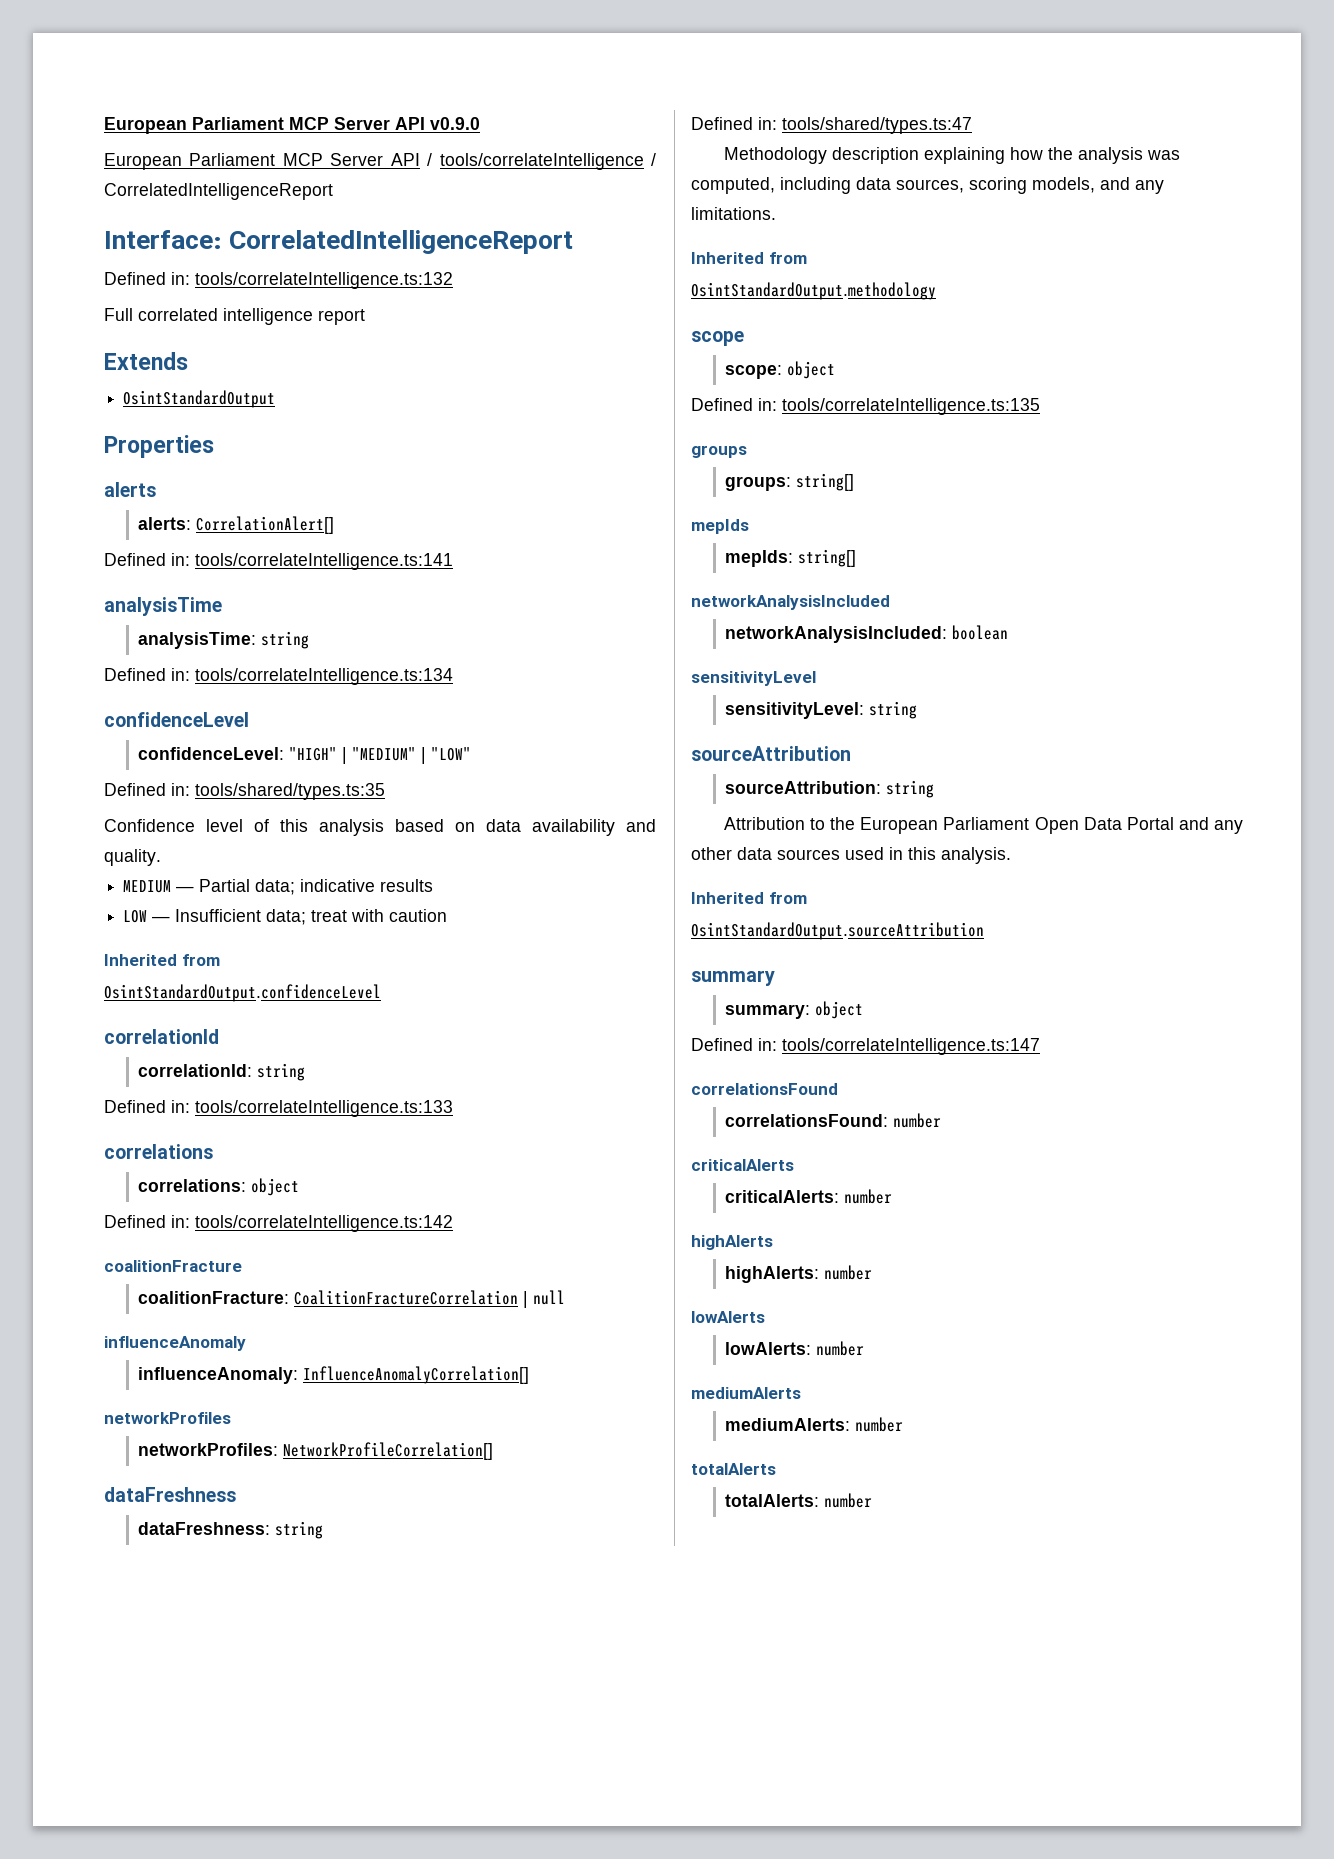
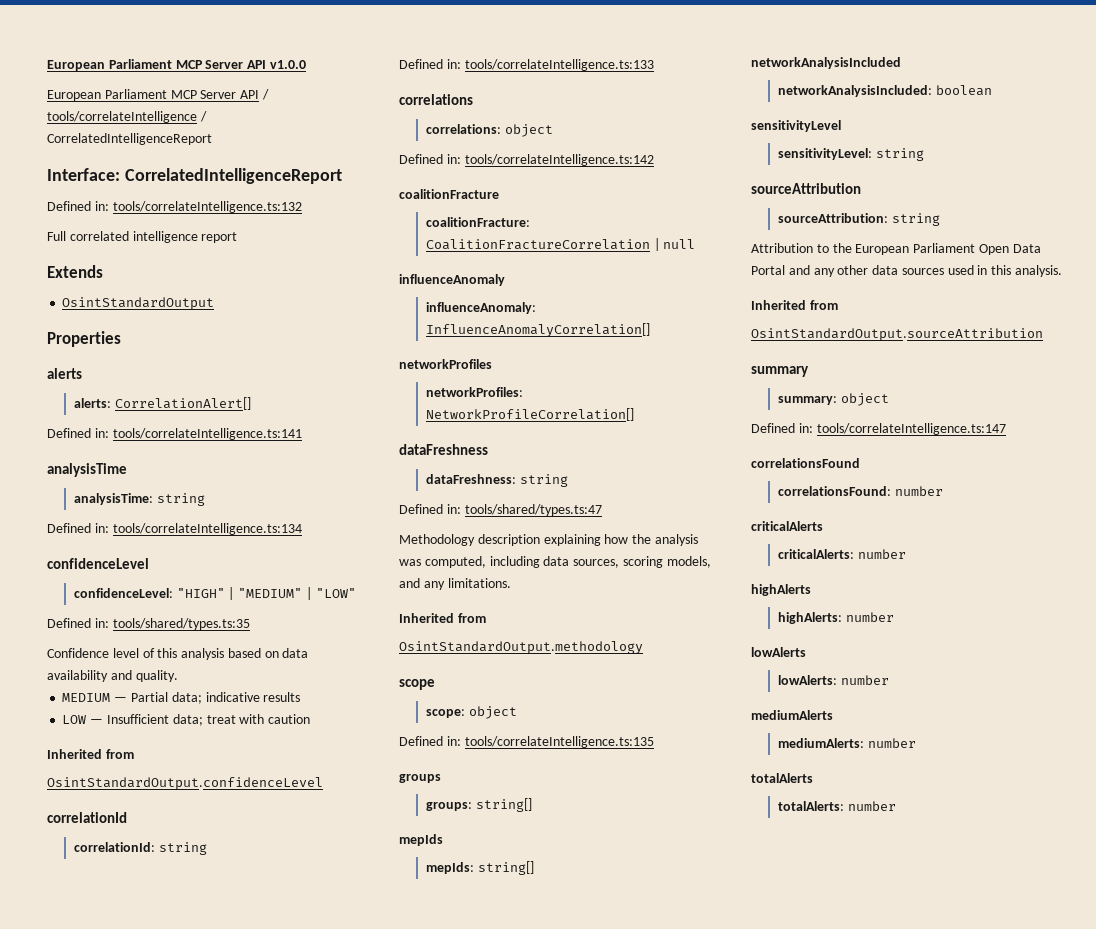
- European Parliament MCP Server API v0.9.0
+ European Parliament MCP Server API v1.0.0

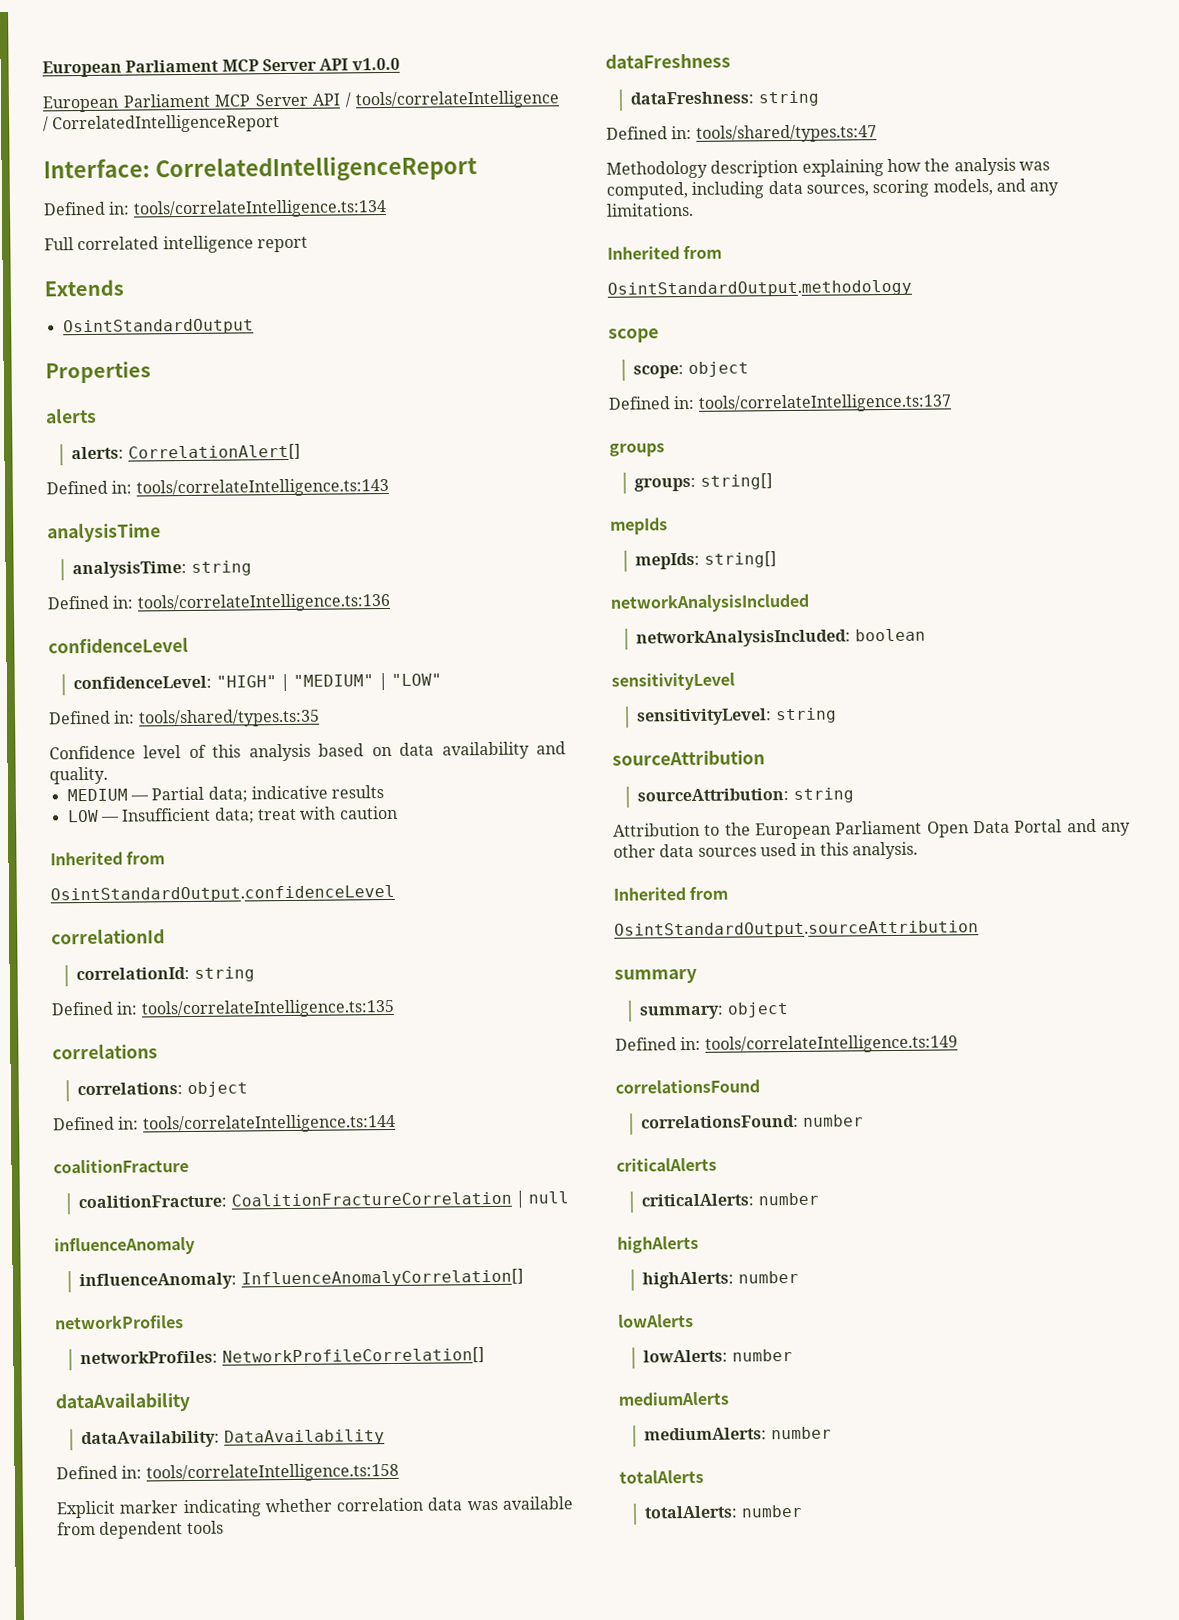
- Defined in: tools/correlateIntelligence.ts:132
+ Defined in: tools/correlateIntelligence.ts:134
- Defined in: tools/correlateIntelligence.ts:141
+ Defined in: tools/correlateIntelligence.ts:143
- Defined in: tools/correlateIntelligence.ts:134
+ Defined in: tools/correlateIntelligence.ts:136
- Defined in: tools/correlateIntelligence.ts:133
+ Defined in: tools/correlateIntelligence.ts:135
- Defined in: tools/correlateIntelligence.ts:142
+ Defined in: tools/correlateIntelligence.ts:144
+ dataAvailability
+ dataAvailability: DataAvailability
+ Defined in: tools/correlateIntelligence.ts:158
+ Explicit marker indicating whether correlation data was available from dependent tools
- Defined in: tools/correlateIntelligence.ts:135
+ Defined in: tools/correlateIntelligence.ts:137
- Defined in: tools/correlateIntelligence.ts:147
+ Defined in: tools/correlateIntelligence.ts:149

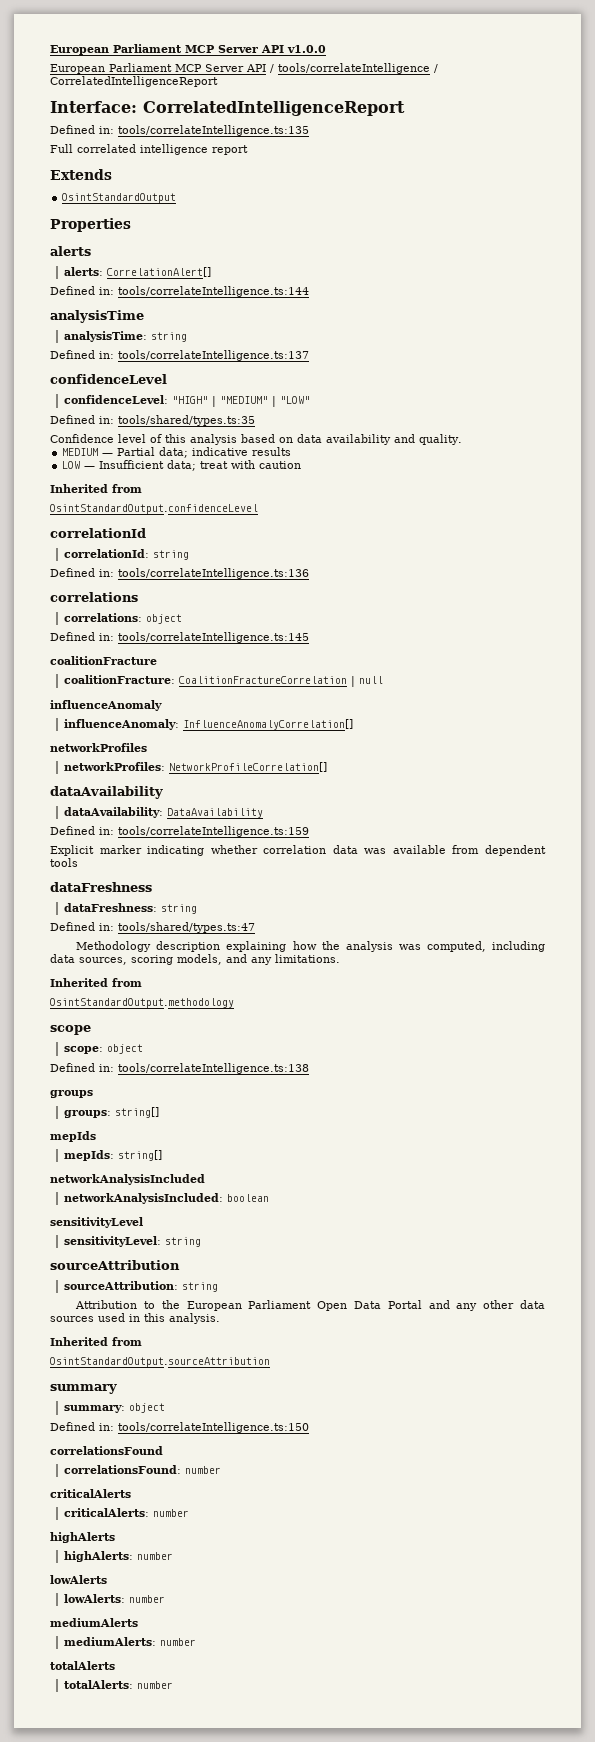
- Defined in: tools/correlateIntelligence.ts:134
+ Defined in: tools/correlateIntelligence.ts:135
- Defined in: tools/correlateIntelligence.ts:143
+ Defined in: tools/correlateIntelligence.ts:144
- Defined in: tools/correlateIntelligence.ts:136
+ Defined in: tools/correlateIntelligence.ts:137
- Defined in: tools/correlateIntelligence.ts:135
+ Defined in: tools/correlateIntelligence.ts:136
- Defined in: tools/correlateIntelligence.ts:144
+ Defined in: tools/correlateIntelligence.ts:145
- Defined in: tools/correlateIntelligence.ts:158
+ Defined in: tools/correlateIntelligence.ts:159
- Defined in: tools/correlateIntelligence.ts:137
+ Defined in: tools/correlateIntelligence.ts:138
- Defined in: tools/correlateIntelligence.ts:149
+ Defined in: tools/correlateIntelligence.ts:150

